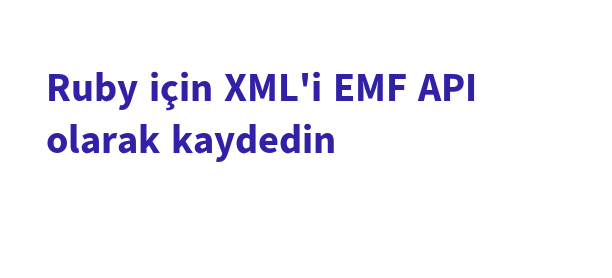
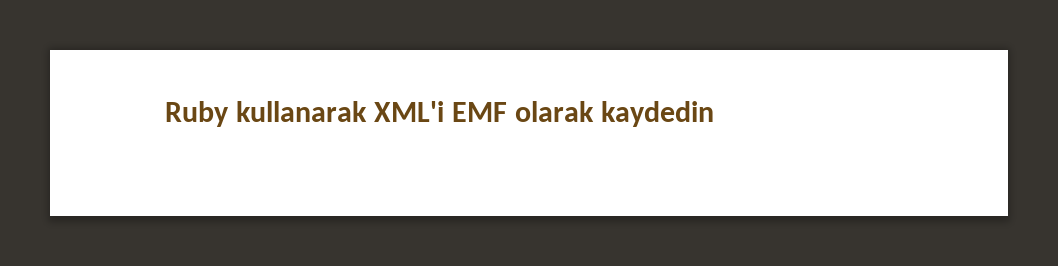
- Ruby için XML'i EMF API olarak kaydedin
+ Ruby kullanarak XML'i EMF olarak kaydedin

